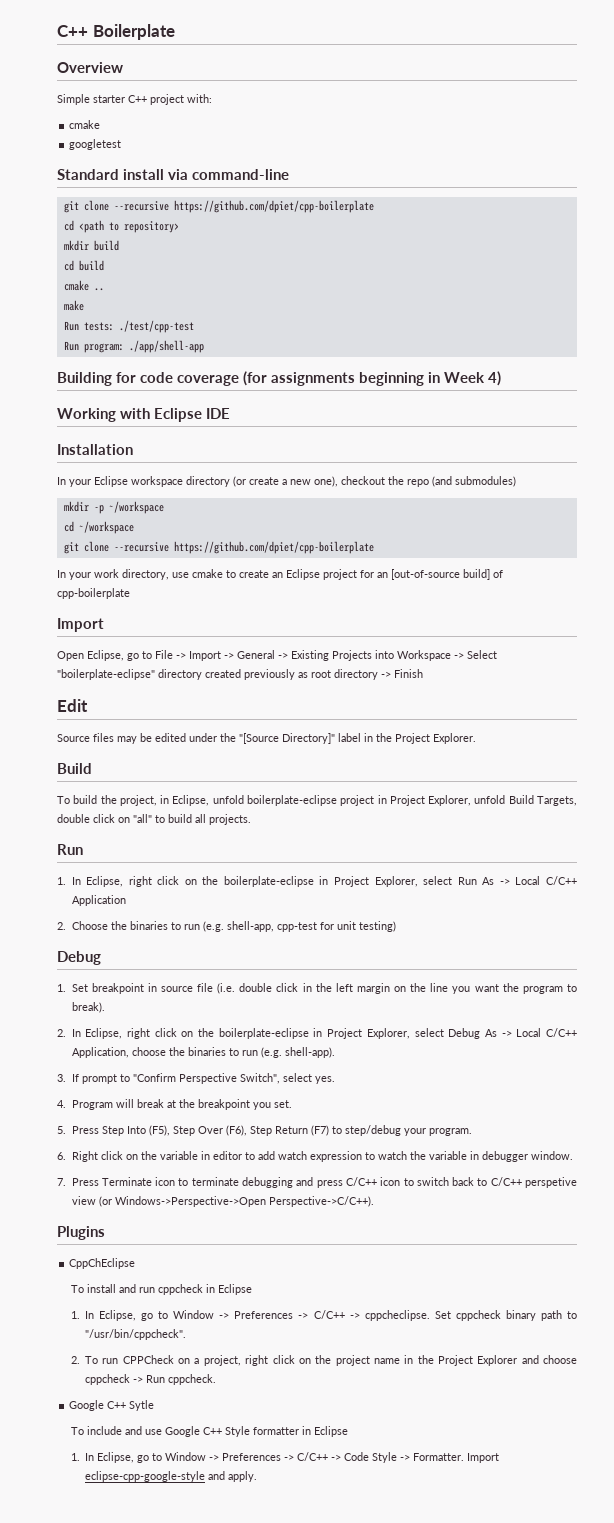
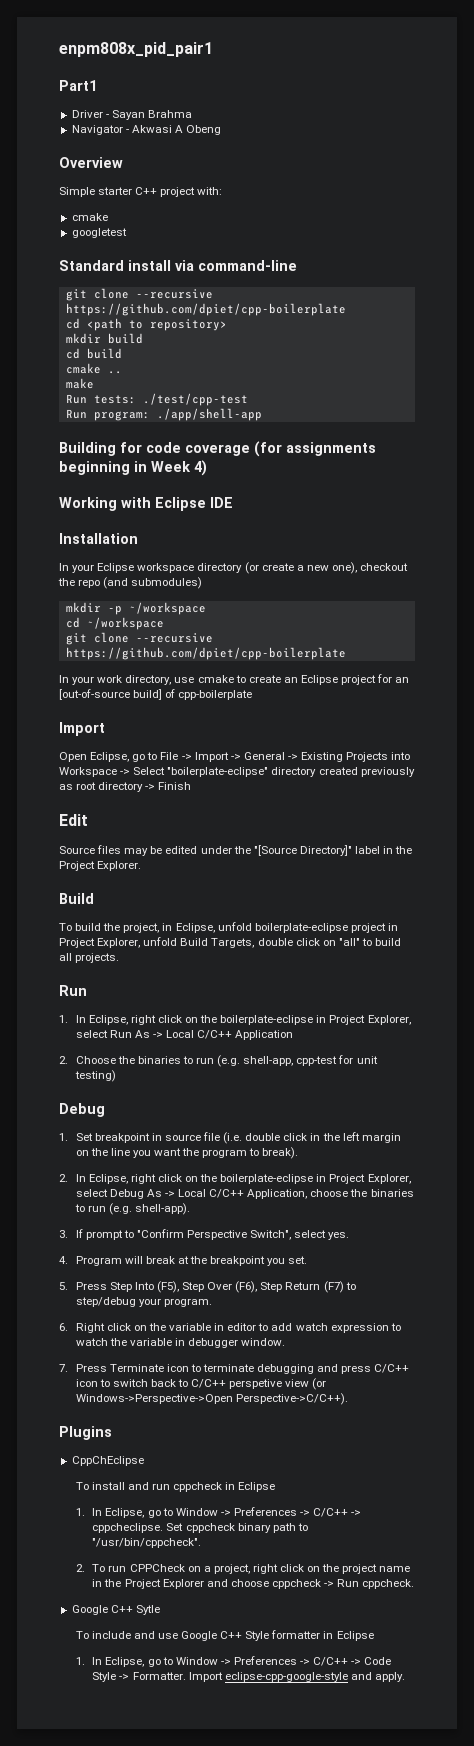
- C++ Boilerplate
+ enpm808x_pid_pair1
+ Part1
+ Driver - Sayan Brahma
+ Navigator - Akwasi A Obeng

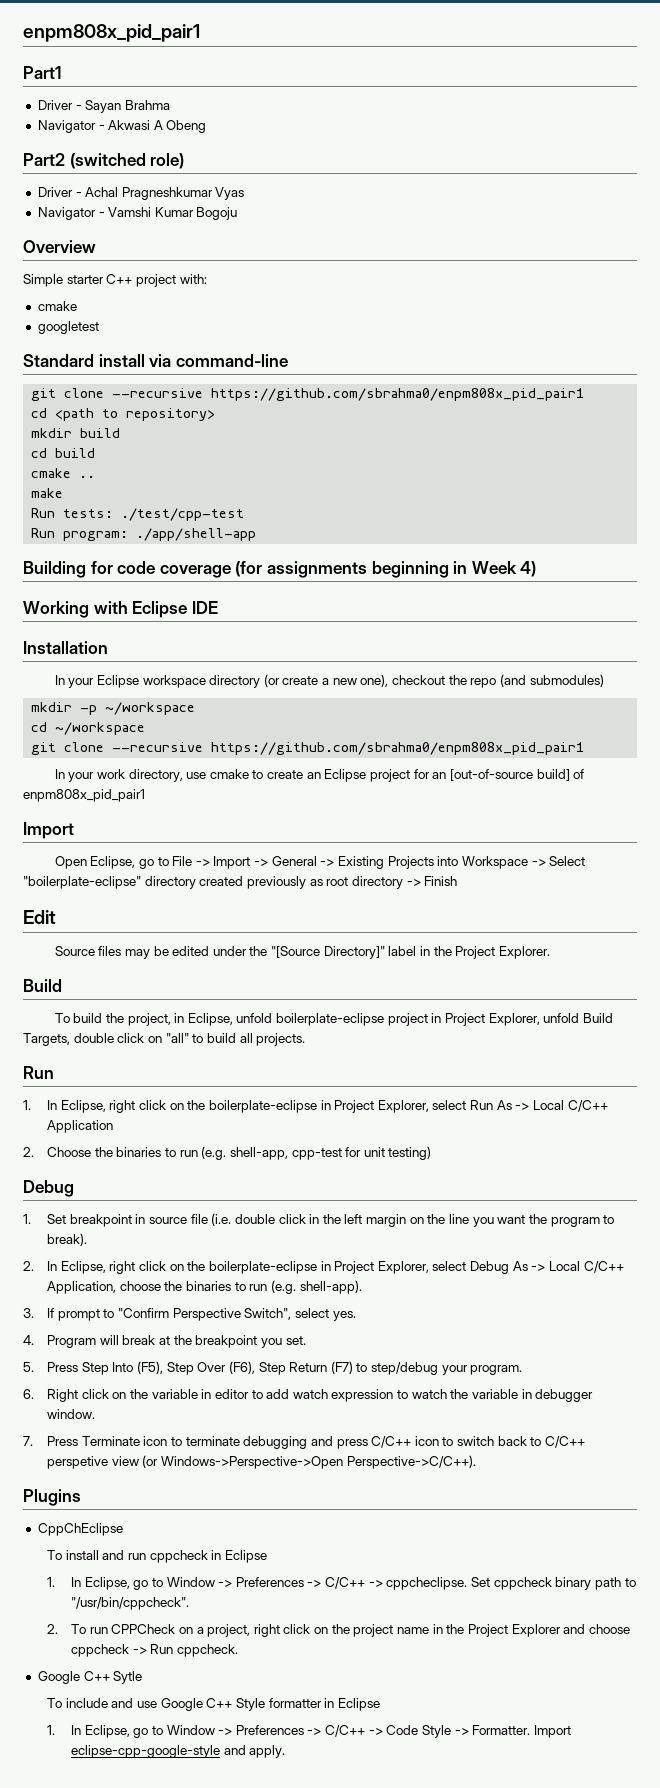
+ Part2 (switched role)
+ Driver - Achal Pragneshkumar Vyas
+ Navigator - Vamshi Kumar Bogoju
  Standard install via command-line
- git clone --recursive https://github.com/dpiet/cpp-boilerplate
+ git clone --recursive https://github.com/sbrahma0/enpm808x_pid_pair1
  cd ~/workspace
- git clone --recursive https://github.com/dpiet/cpp-boilerplate
+ git clone --recursive https://github.com/sbrahma0/enpm808x_pid_pair1
- In your work directory, use cmake to create an Eclipse project for an [out-of-source build] of cpp-boilerplate
+ In your work directory, use cmake to create an Eclipse project for an [out-of-source build] of enpm808x_pid_pair1

